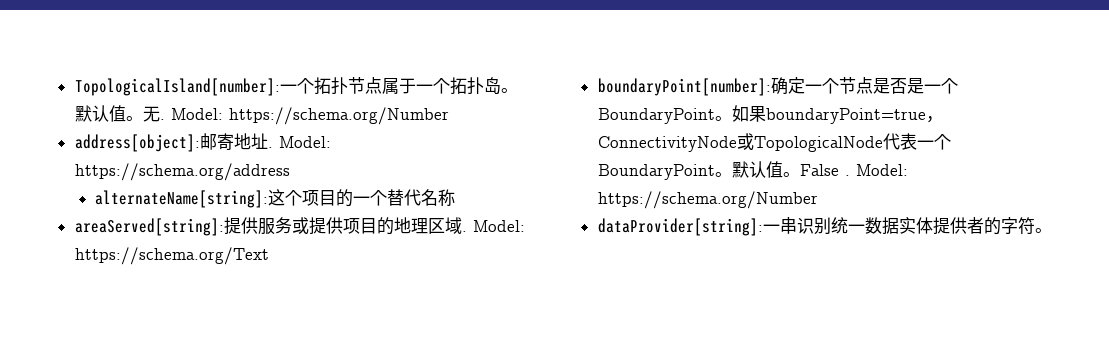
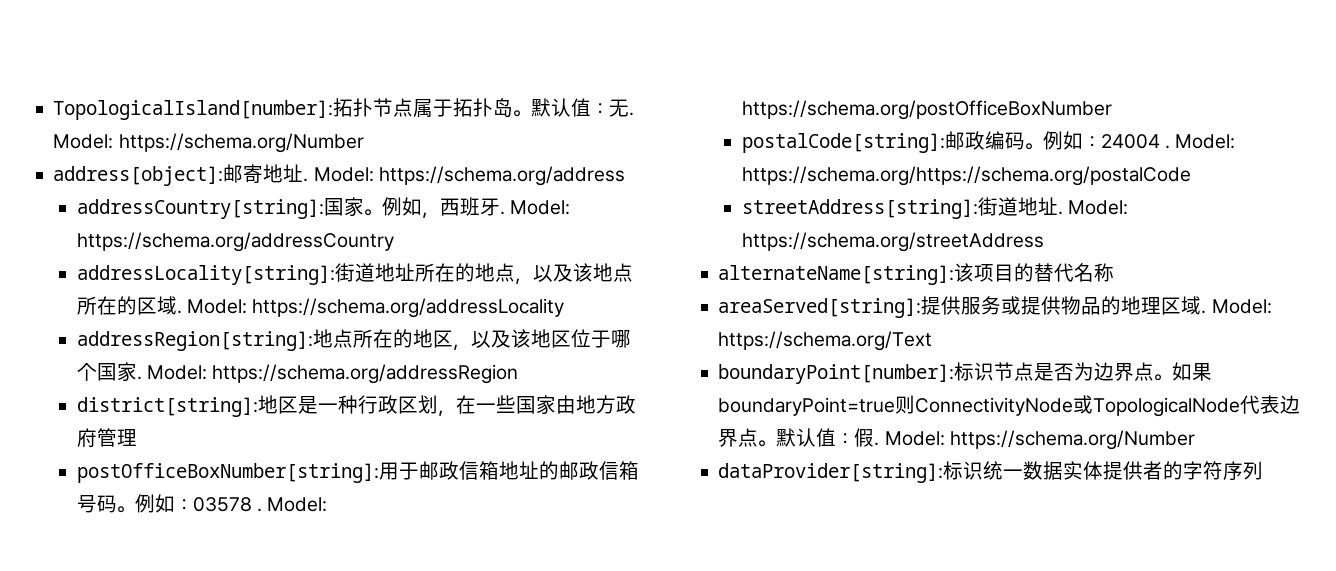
- TopologicalIsland[number]:一个拓扑节点属于一个拓扑岛。
+ TopologicalIsland[number]:拓扑节点属于拓扑岛。
- 默认值。无.
+ 默认值：无.
- alternateName[string]:这个项目的一个替代名称
+ addressCountry[string]:国家。例如，西班牙. Model: https://schema.org/addressCountry
+ addressLocality[string]:街道地址所在的地点，以及该地点所在的区域. Model: https://schema.org/addressLocality
+ addressRegion[string]:地点所在的地区，以及该地区位于哪个国家. Model: https://schema.org/addressRegion
+ district[string]:地区是一种行政区划，在一些国家由地方政府管理
+ postOfficeBoxNumber[string]:用于邮政信箱地址的邮政信箱号码。例如：03578 . Model: https://schema.org/postOfficeBoxNumber
+ postalCode[string]:邮政编码。例如：24004 . Model: https://schema.org/https://schema.org/postalCode
+ streetAddress[string]:街道地址. Model: https://schema.org/streetAddress
+ alternateName[string]:该项目的替代名称
- areaServed[string]:提供服务或提供项目的地理区域.
+ areaServed[string]:提供服务或提供物品的地理区域.
- boundaryPoint[number]:确定一个节点是否是一个BoundaryPoint。
+ boundaryPoint[number]:标识节点是否为边界点。
- 如果boundaryPoint=true，ConnectivityNode或TopologicalNode代表一个BoundaryPoint。默认值。False .
+ 如果boundaryPoint=true则ConnectivityNode或TopologicalNode代表边界点。默认值：假.
- dataProvider[string]:一串识别统一数据实体提供者的字符。
+ dataProvider[string]:标识统一数据实体提供者的字符序列

